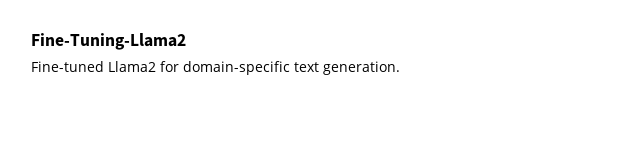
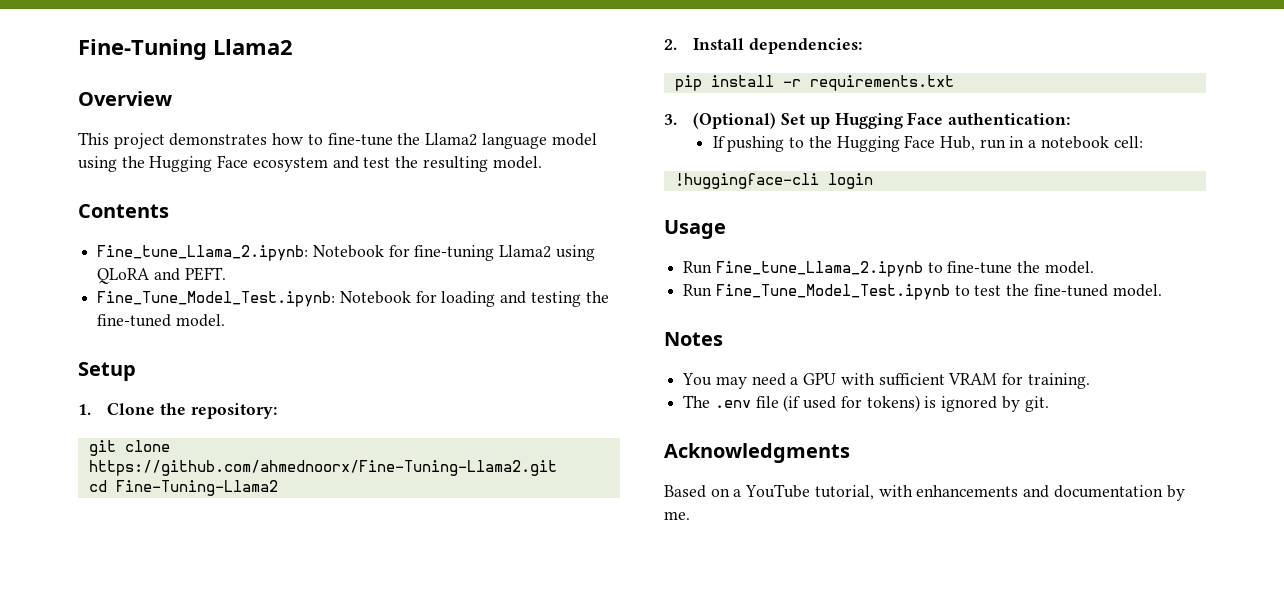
- Fine-Tuning-Llama2
- Fine-tuned Llama2 for domain-specific text generation.
+ Fine-Tuning Llama2
+ Overview
+ This project demonstrates how to fine-tune the Llama2 language model using the Hugging Face ecosystem and test the resulting model.
+ Contents
+ Fine_tune_Llama_2.ipynb: Notebook for fine-tuning Llama2 using QLoRA and PEFT.
+ Fine_Tune_Model_Test.ipynb: Notebook for loading and testing the fine-tuned model.
+ Setup
+ 1. Clone the repository:
+ git clone https://github.com/ahmednoorx/Fine-Tuning-Llama2.git
+ cd Fine-Tuning-Llama2
+ 2. Install dependencies:
+ pip install -r requirements.txt
+ 3. (Optional) Set up Hugging Face authentication:
+ If pushing to the Hugging Face Hub, run in a notebook cell:
+ !huggingface-cli login
+ Usage
+ Run Fine_tune_Llama_2.ipynb to fine-tune the model.
+ Run Fine_Tune_Model_Test.ipynb to test the fine-tuned model.
+ Notes
+ You may need a GPU with sufficient VRAM for training.
+ The .env file (if used for tokens) is ignored by git.
+ Acknowledgments
+ Based on a YouTube tutorial, with enhancements and documentation by me.

